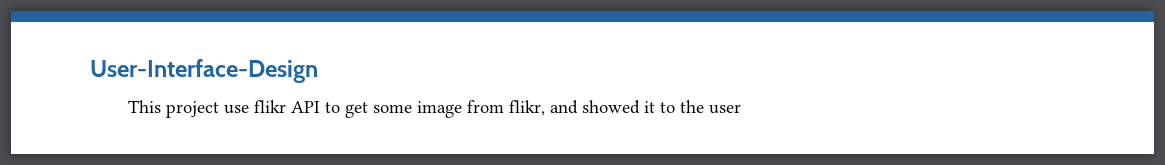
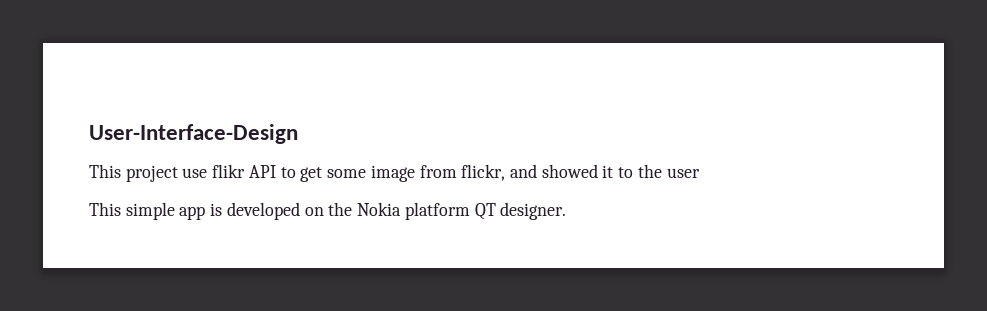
- This project use flikr API to get some image from flikr, and showed it to the user
+ This project use flikr API to get some image from flickr, and showed it to the user
+ This simple app is developed on the Nokia platform QT designer.

